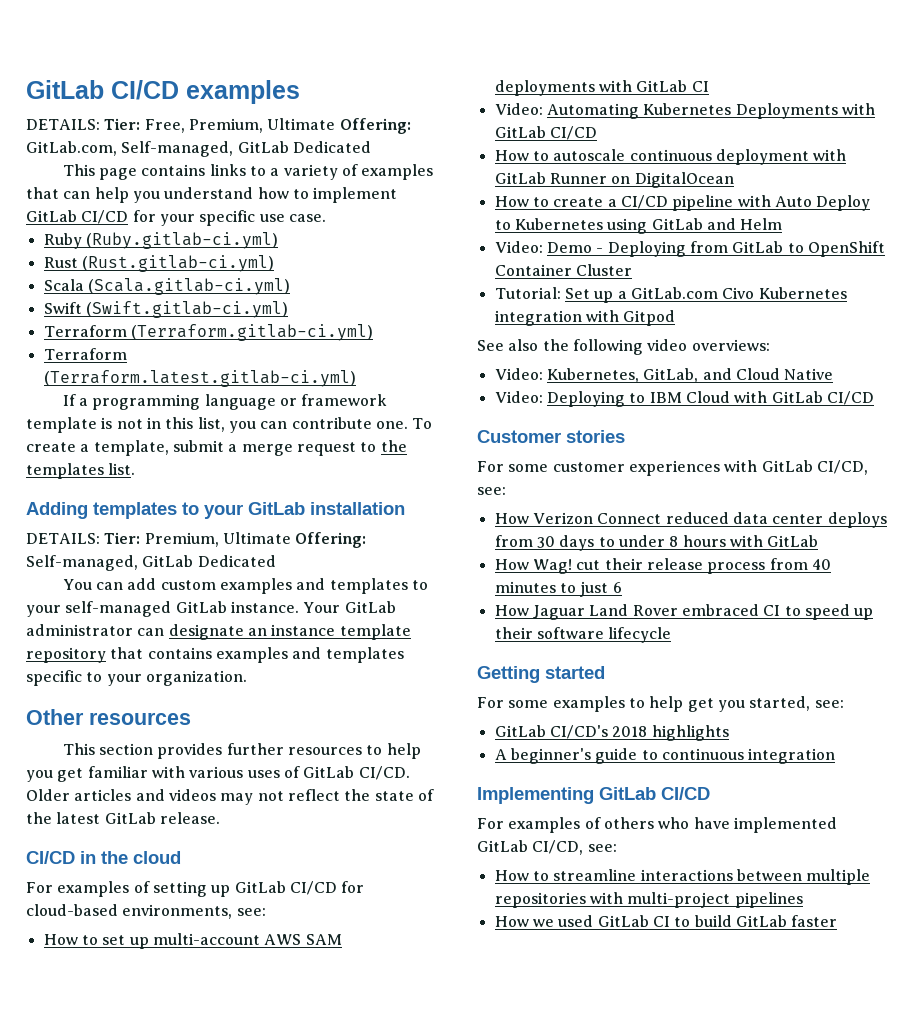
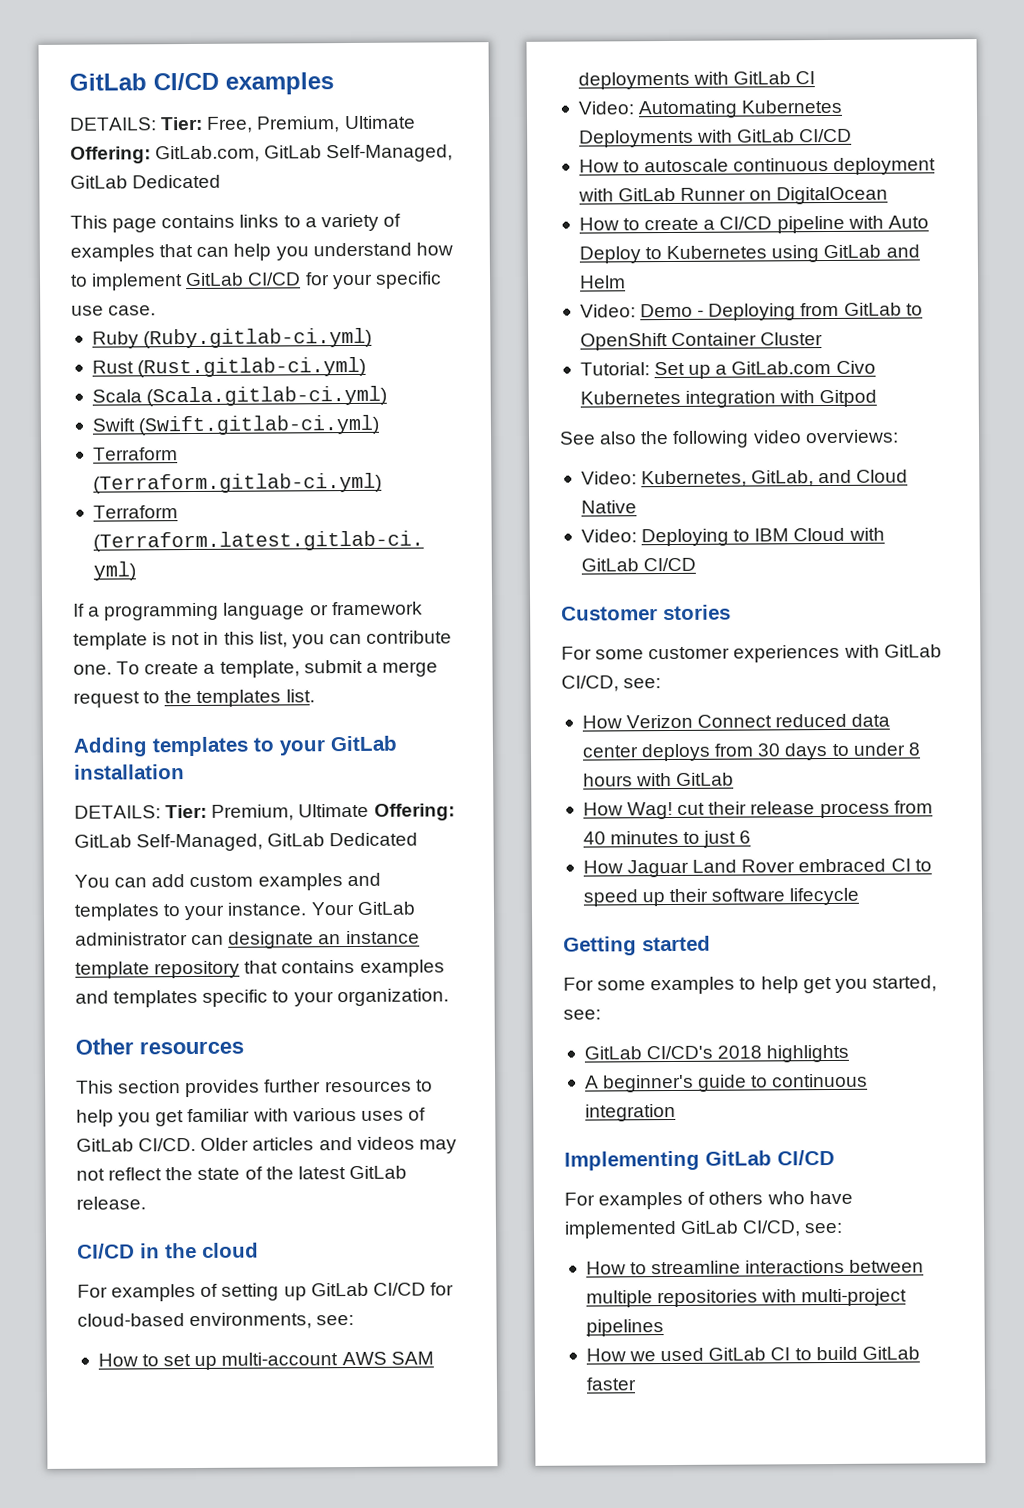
- DETAILS: Tier: Free, Premium, Ultimate Offering: GitLab.com, Self-managed, GitLab Dedicated
+ DETAILS: Tier: Free, Premium, Ultimate Offering: GitLab.com, GitLab Self-Managed, GitLab Dedicated
- DETAILS: Tier: Premium, Ultimate Offering: Self-managed, GitLab Dedicated
+ DETAILS: Tier: Premium, Ultimate Offering: GitLab Self-Managed, GitLab Dedicated
- You can add custom examples and templates to your self-managed GitLab instance.
+ You can add custom examples and templates to your instance.

